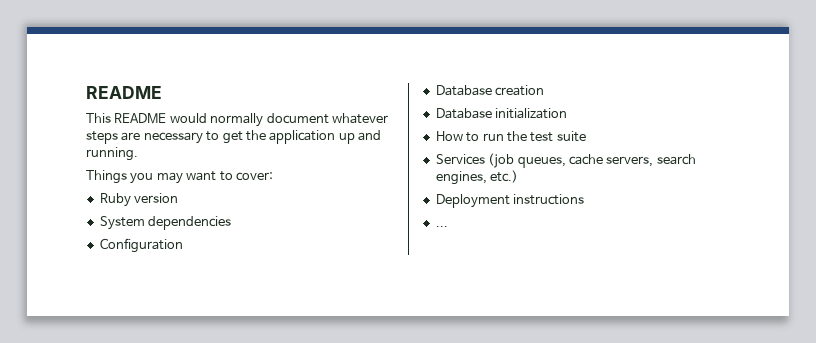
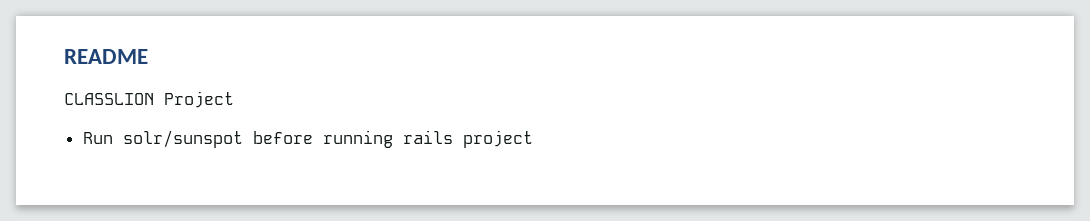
- This README would normally document whatever steps are necessary to get the application up and running.
- Things you may want to cover:
- Ruby version
- System dependencies
- Configuration
- Database creation
- Database initialization
- How to run the test suite
- Services (job queues, cache servers, search engines, etc.)
- Deployment instructions
- ...
+ CLASSLION Project
+ Run solr/sunspot before running rails project

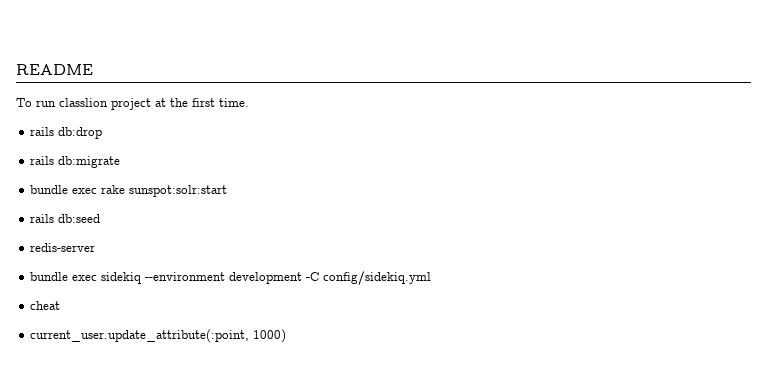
- CLASSLION Project
- Run solr/sunspot before running rails project
+ To run classlion project at the first time.
+ rails db:drop
+ rails db:migrate
+ bundle exec rake sunspot:solr:start
+ rails db:seed
+ redis-server
+ bundle exec sidekiq --environment development -C config/sidekiq.yml
+ cheat
+ current_user.update_attribute(:point, 1000)

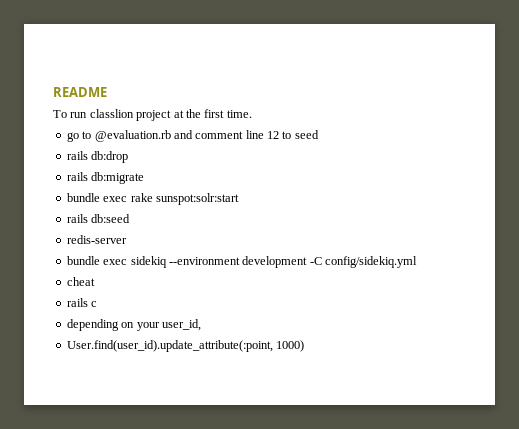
+ go to @evaluation.rb and comment line 12 to seed
- current_user.update_attribute(:point, 1000)
+ rails c
+ depending on your user_id,
+ User.find(user_id).update_attribute(:point, 1000)

